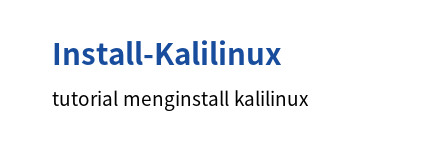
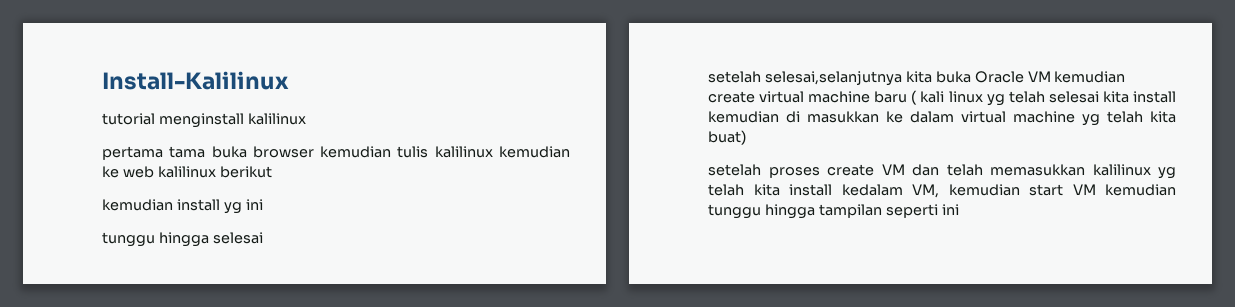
+ pertama tama buka browser kemudian tulis kalilinux kemudian ke web kalilinux berikut
+ kemudian install yg ini
+ tunggu hingga selesai
+ setelah selesai,selanjutnya kita buka Oracle VM kemudian create virtual machine baru ( kali linux yg telah selesai kita install kemudian di masukkan ke dalam virtual machine yg telah kita buat)
+ setelah proses create VM dan telah memasukkan kalilinux yg telah kita install kedalam VM, kemudian start VM kemudian tunggu hingga tampilan seperti ini

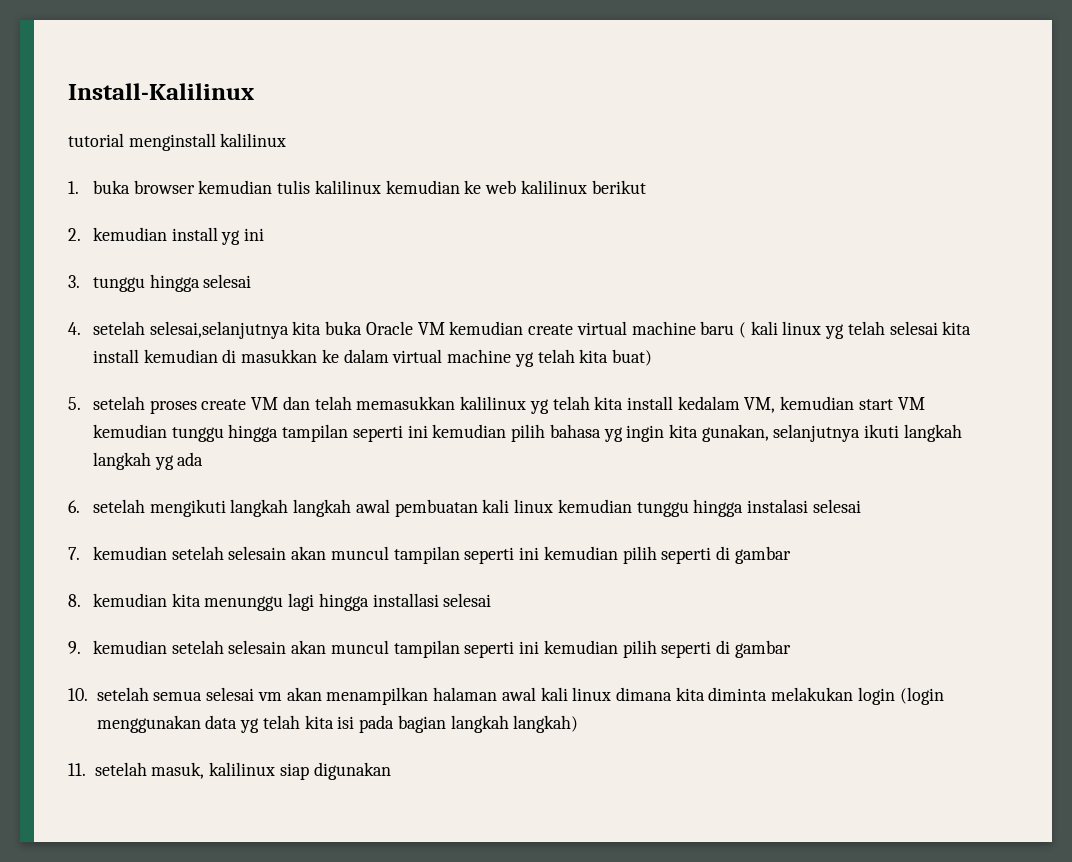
- pertama tama buka browser kemudian tulis kalilinux kemudian ke web kalilinux berikut
+ 1. buka browser kemudian tulis kalilinux kemudian ke web kalilinux berikut
- kemudian install yg ini
+ 2. kemudian install yg ini
- tunggu hingga selesai
+ 3. tunggu hingga selesai
- setelah selesai,selanjutnya kita buka Oracle VM kemudian create virtual machine baru ( kali linux yg telah selesai kita install kemudian di masukkan ke dalam virtual machine yg telah kita buat)
+ 4. setelah selesai,selanjutnya kita buka Oracle VM kemudian create virtual machine baru ( kali linux yg telah selesai kita install kemudian di masukkan ke dalam virtual machine yg telah kita buat)
- setelah proses create VM dan telah memasukkan kalilinux yg telah kita install kedalam VM, kemudian start VM kemudian tunggu hingga tampilan seperti ini
+ 5. setelah proses create VM dan telah memasukkan kalilinux yg telah kita install kedalam VM, kemudian start VM kemudian tunggu hingga tampilan seperti ini kemudian pilih bahasa yg ingin kita gunakan, selanjutnya ikuti langkah langkah yg ada
+ 6. setelah mengikuti langkah langkah awal pembuatan kali linux kemudian tunggu hingga instalasi selesai
+ 7. kemudian setelah selesain akan muncul tampilan seperti ini kemudian pilih seperti di gambar
+ 8. kemudian kita menunggu lagi hingga installasi selesai
+ 9. kemudian setelah selesain akan muncul tampilan seperti ini kemudian pilih seperti di gambar
+ 10. setelah semua selesai vm akan menampilkan halaman awal kali linux dimana kita diminta melakukan login (login menggunakan data yg telah kita isi pada bagian langkah langkah)
+ 11. setelah masuk, kalilinux siap digunakan

